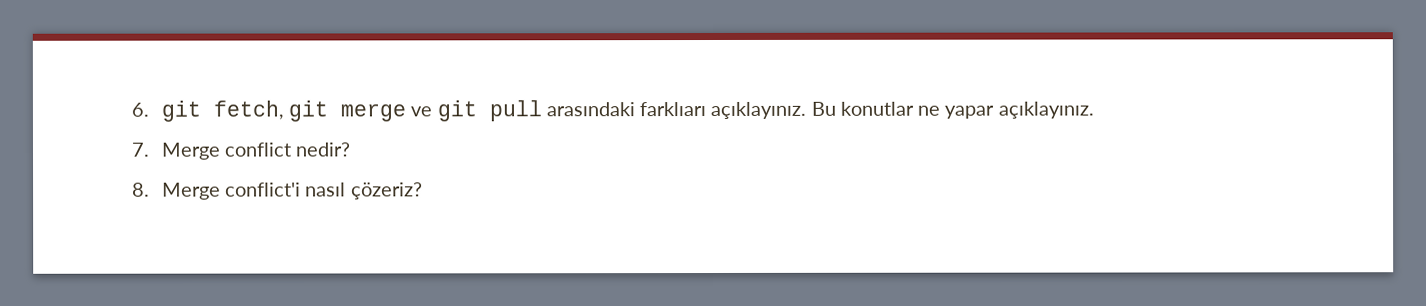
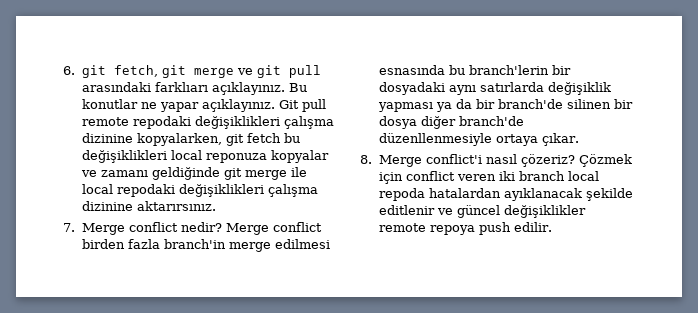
- Bu konutlar ne yapar açıklayınız.
- 7. Merge conflict nedir?
+ Bu konutlar ne yapar açıklayınız. Git pull remote repodaki değişiklikleri çalışma dizinine kopyalarken, git fetch bu değişiklikleri local reponuza kopyalar ve zamanı geldiğinde git merge ile local repodaki değişiklikleri çalışma dizinine aktarırsınız.
+ 7. Merge conflict nedir? Merge conflict birden fazla branch'in merge edilmesi esnasında bu branch'lerin bir dosyadaki aynı satırlarda değişiklik yapması ya da bir branch'de silinen bir dosya diğer branch'de düzenllenmesiyle ortaya çıkar.
+ Çözmek için conflict veren iki branch local repoda hatalardan ayıklanacak şekilde editlenir ve güncel değişiklikler remote repoya push edilir.

